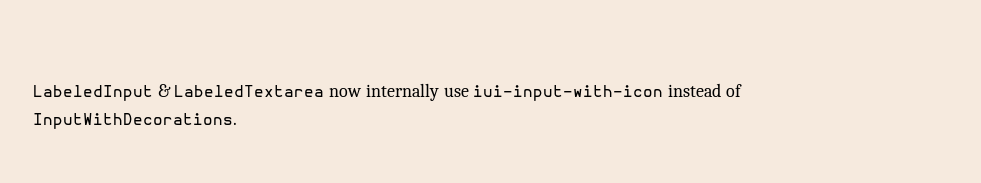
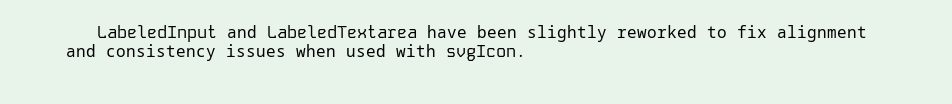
- LabeledInput & LabeledTextarea now internally use iui-input-with-icon instead of InputWithDecorations.
+ LabeledInput and LabeledTextarea have been slightly reworked to fix alignment and consistency issues when used with svgIcon.

